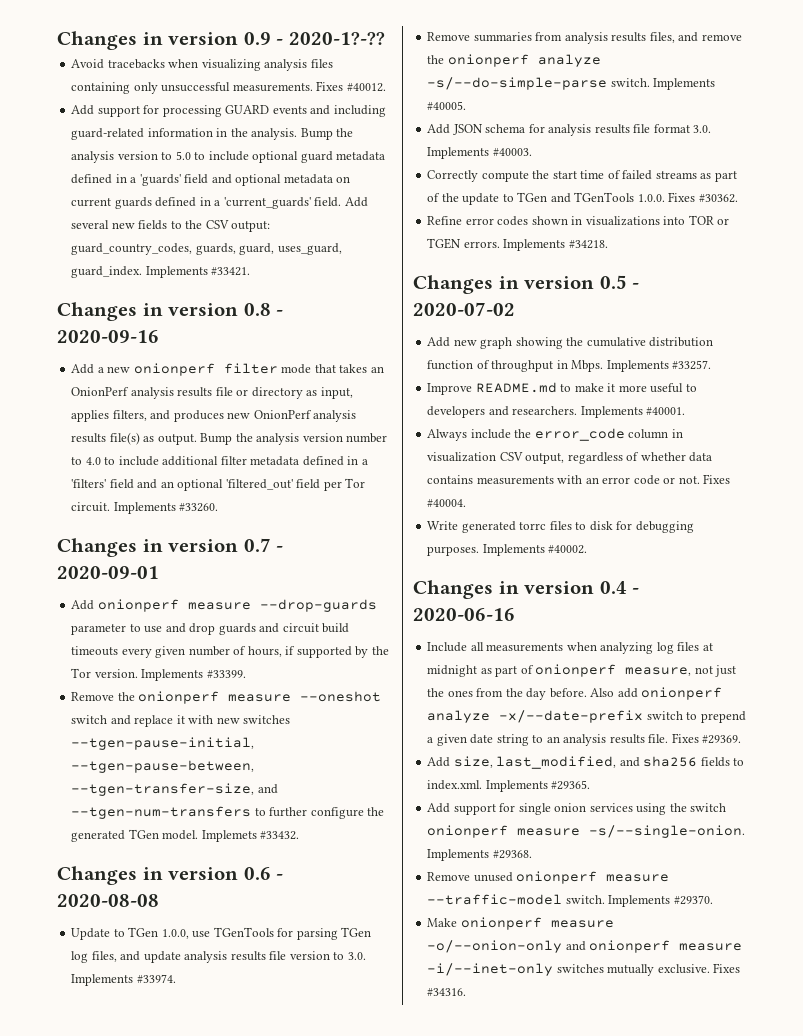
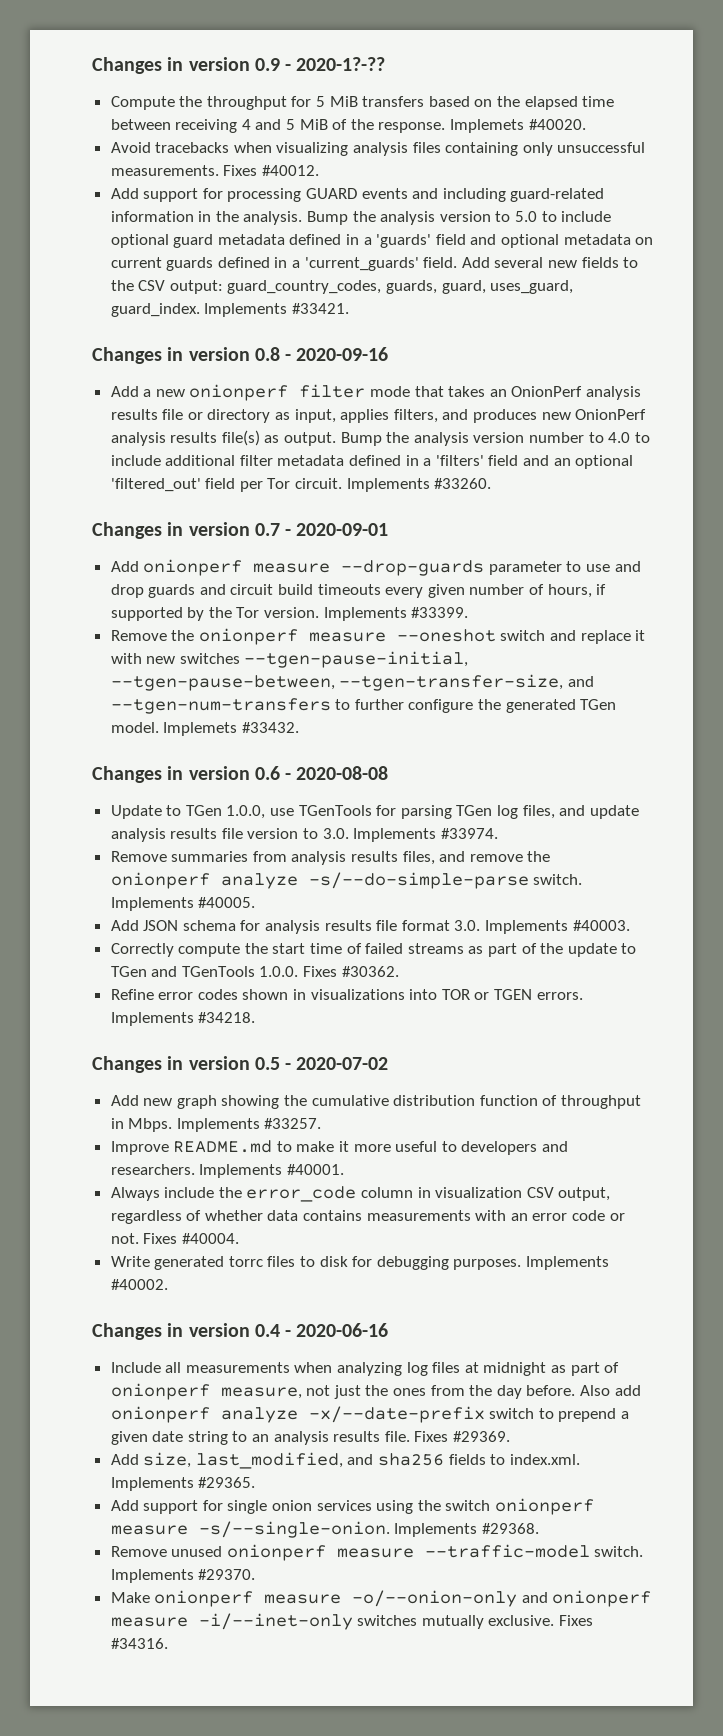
+ Compute the throughput for 5 MiB transfers based on the elapsed time between receiving 4 and 5 MiB of the response. Implemets #40020.

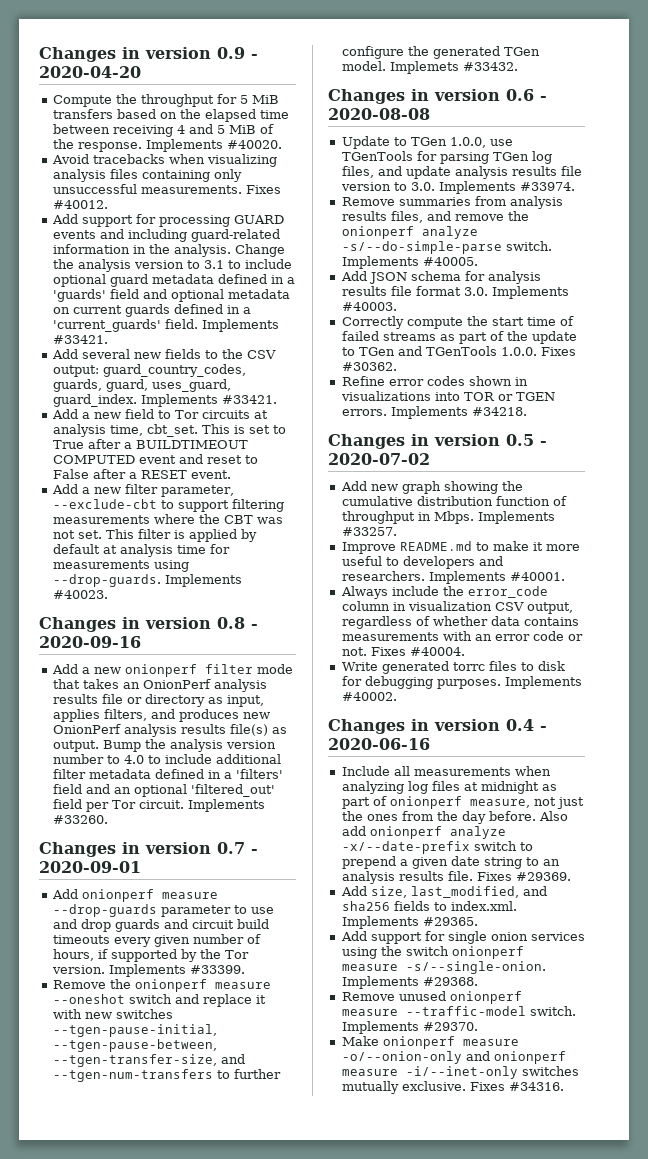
- Changes in version 0.9 - 2020-1?-??
+ Changes in version 0.9 - 2020-04-20
- Implemets #40020.
+ Implements #40020.
- Bump the analysis version to 5.0 to include optional guard metadata defined in a 'guards' field and optional metadata on current guards defined in a 'current_guards' field. Add several new fields to the CSV output: guard_country_codes, guards, guard, uses_guard, guard_index.
+ Change the analysis version to 3.1 to include optional guard metadata defined in a 'guards' field and optional metadata on current guards defined in a 'current_guards' field. Implements #33421.
+ Add several new fields to the CSV output: guard_country_codes, guards, guard, uses_guard, guard_index.
+ Add a new field to Tor circuits at analysis time, cbt_set. This is set to True after a BUILDTIMEOUT COMPUTED event and reset to False after a RESET event.
+ Add a new filter parameter, --exclude-cbt to support filtering measurements where the CBT was not set. This filter is applied by default at analysis time for measurements using --drop-guards. Implements #40023.

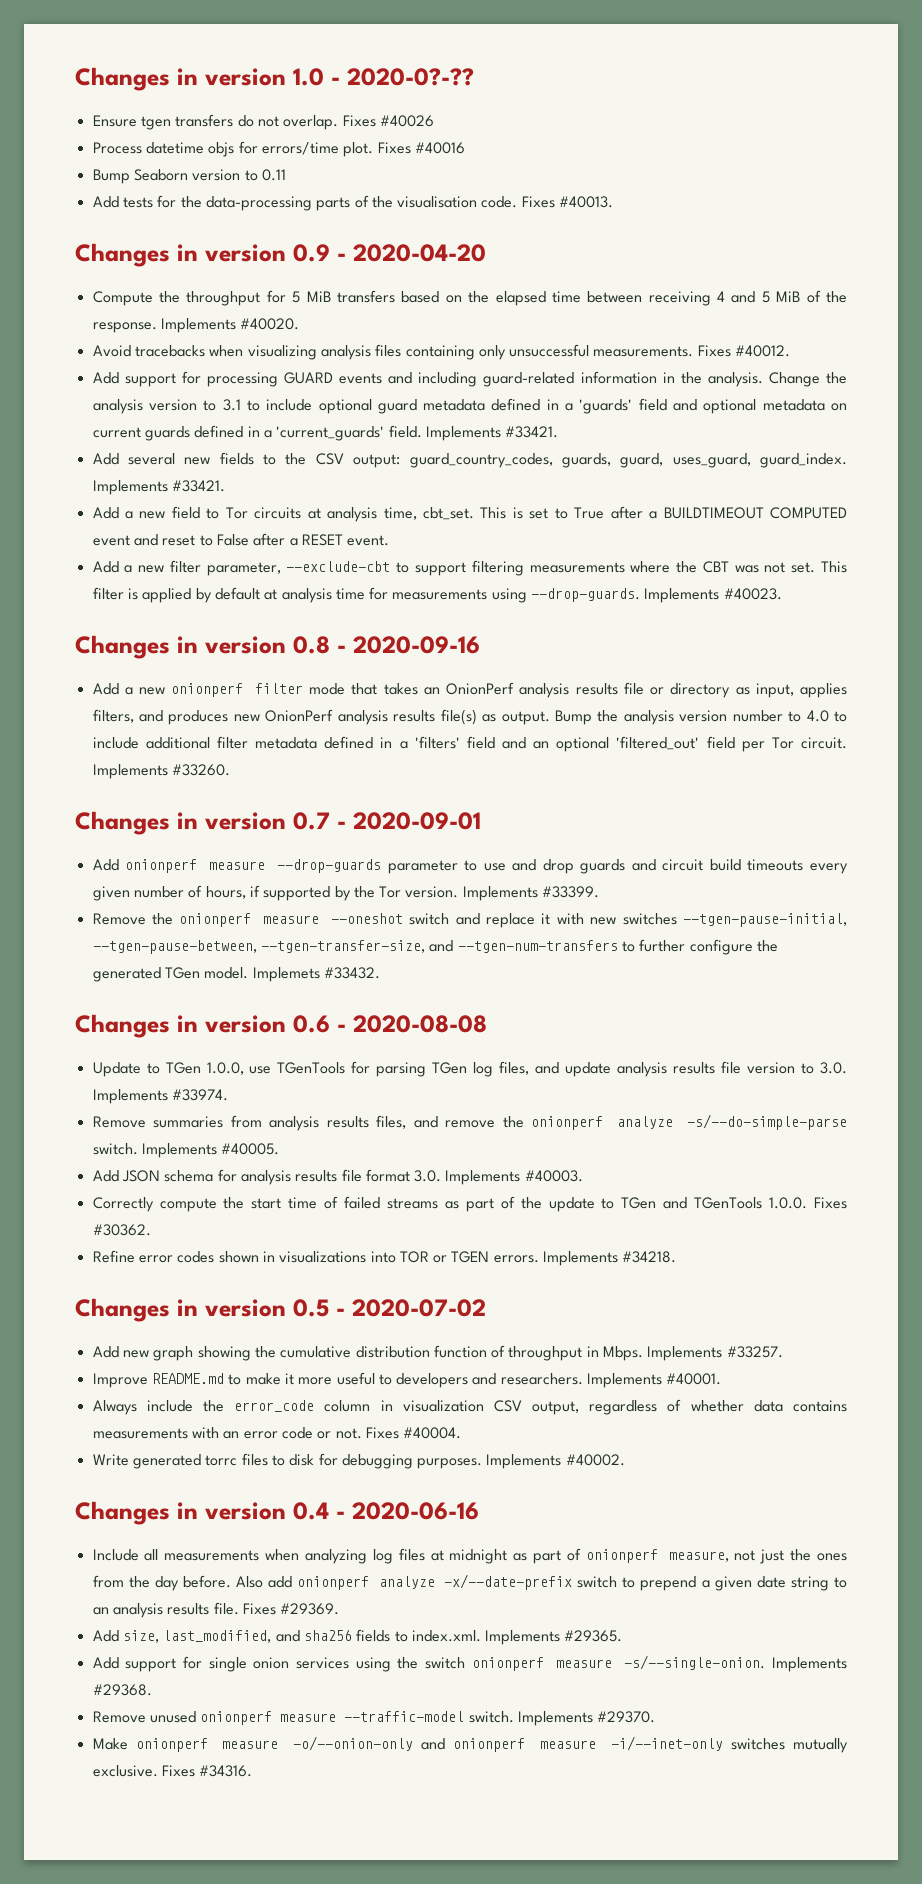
+ Changes in version 1.0 - 2020-0?-??
+ Ensure tgen transfers do not overlap. Fixes #40026
+ Process datetime objs for errors/time plot. Fixes #40016
+ Bump Seaborn version to 0.11
+ Add tests for the data-processing parts of the visualisation code. Fixes #40013.

